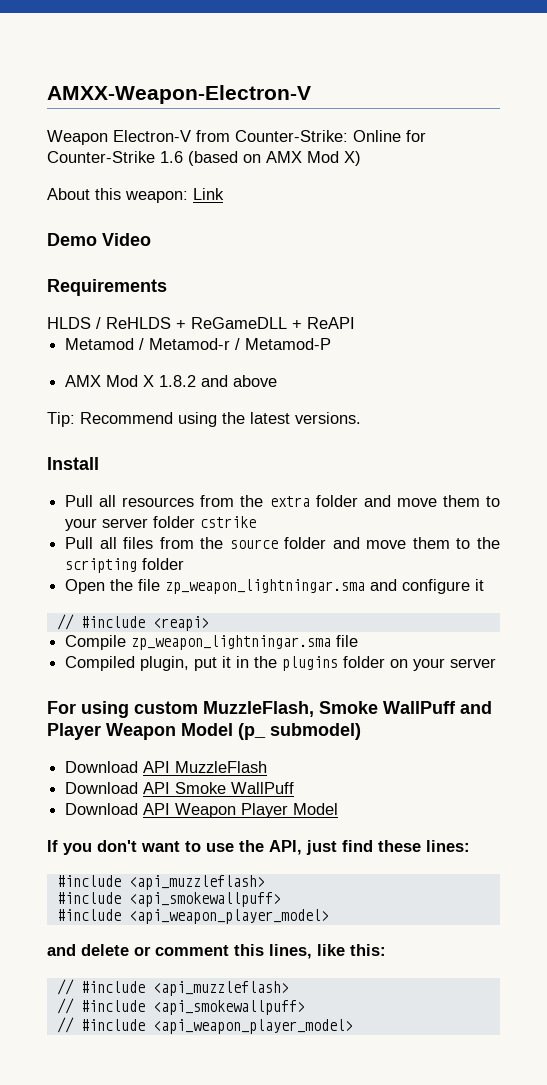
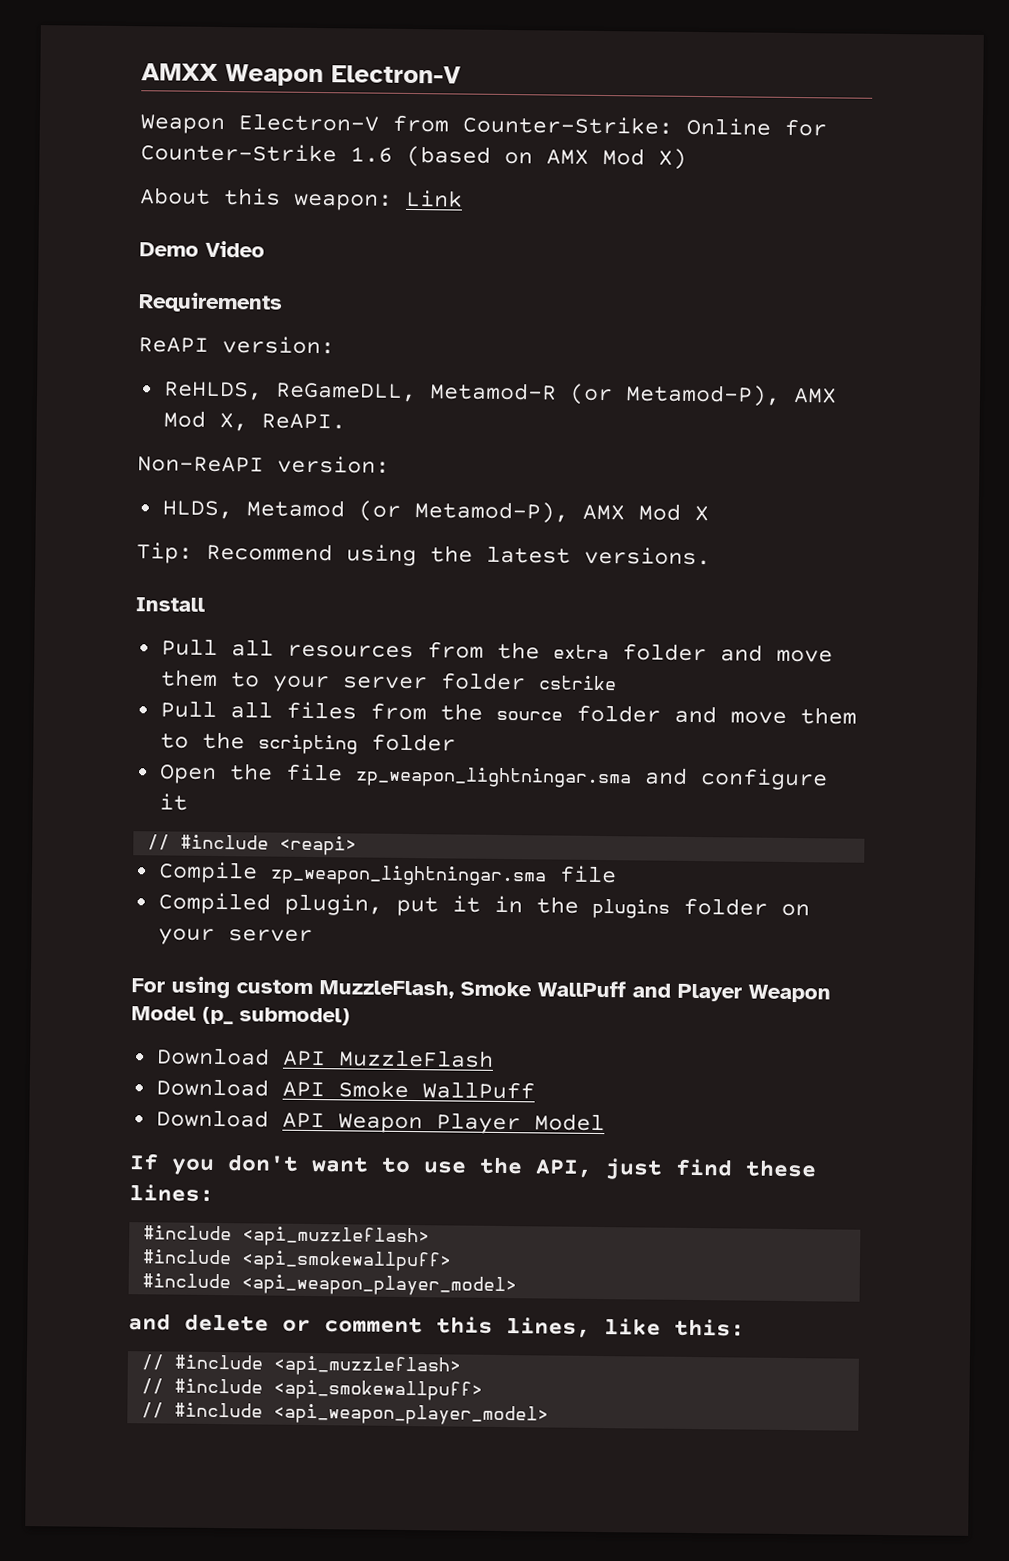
- AMXX-Weapon-Electron-V
+ AMXX Weapon Electron-V
- HLDS / ReHLDS + ReGameDLL + ReAPI
- Metamod / Metamod-r / Metamod-P
- AMX Mod X 1.8.2 and above
+ ReAPI version:
+ ReHLDS, ReGameDLL, Metamod-R (or Metamod-P), AMX Mod X, ReAPI.
+ Non-ReAPI version:
+ HLDS, Metamod (or Metamod-P), AMX Mod X

